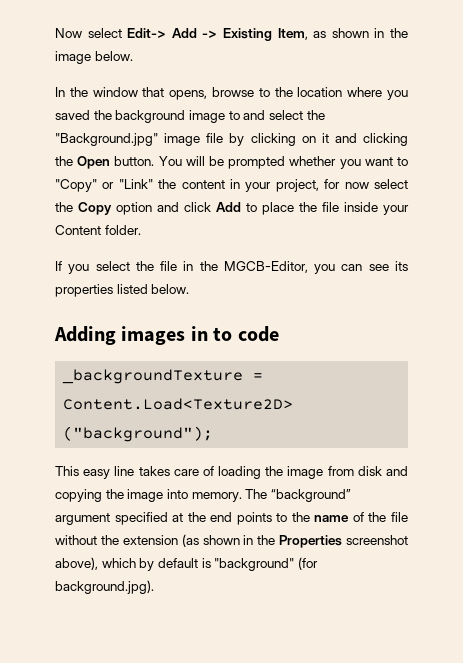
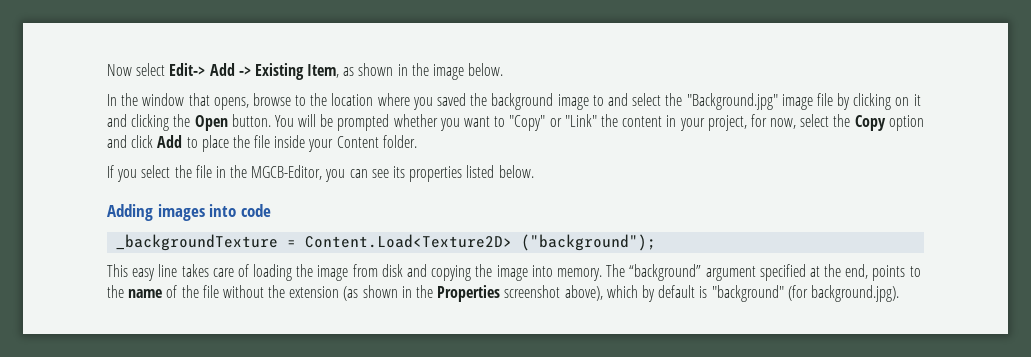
- You will be prompted whether you want to "Copy" or "Link" the content in your project, for now select the Copy option and click Add to place the file inside your Content folder.
+ You will be prompted whether you want to "Copy" or "Link" the content in your project, for now, select the Copy option and click Add to place the file inside your Content folder.
- Adding images in to code
+ Adding images into code
- The “background” argument specified at the end points to the name of the file without the extension (as shown in the Properties screenshot above), which by default is "background" (for background.jpg).
+ The “background” argument specified at the end, points to the name of the file without the extension (as shown in the Properties screenshot above), which by default is "background" (for background.jpg).

